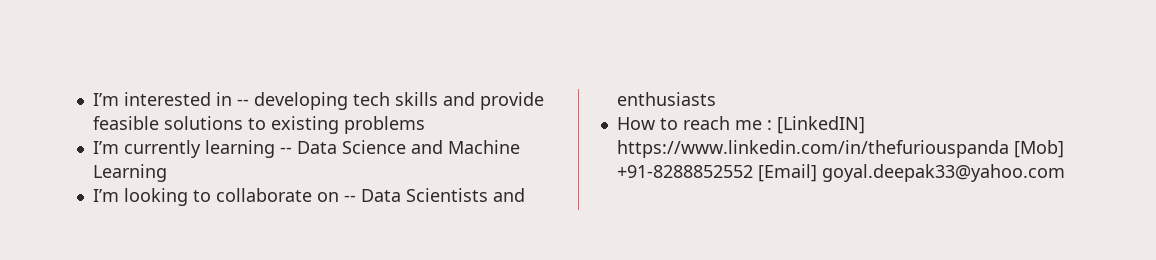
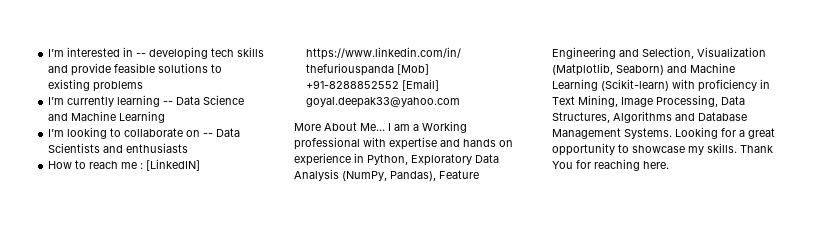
+ More About Me... I am a Working professional with expertise and hands on experience in Python, Exploratory Data Analysis (NumPy, Pandas), Feature Engineering and Selection, Visualization (Matplotlib, Seaborn) and Machine Learning (Scikit-learn) with proficiency in Text Mining, Image Processing, Data Structures, Algorithms and Database Management Systems. Looking for a great opportunity to showcase my skills. Thank You for reaching here.

